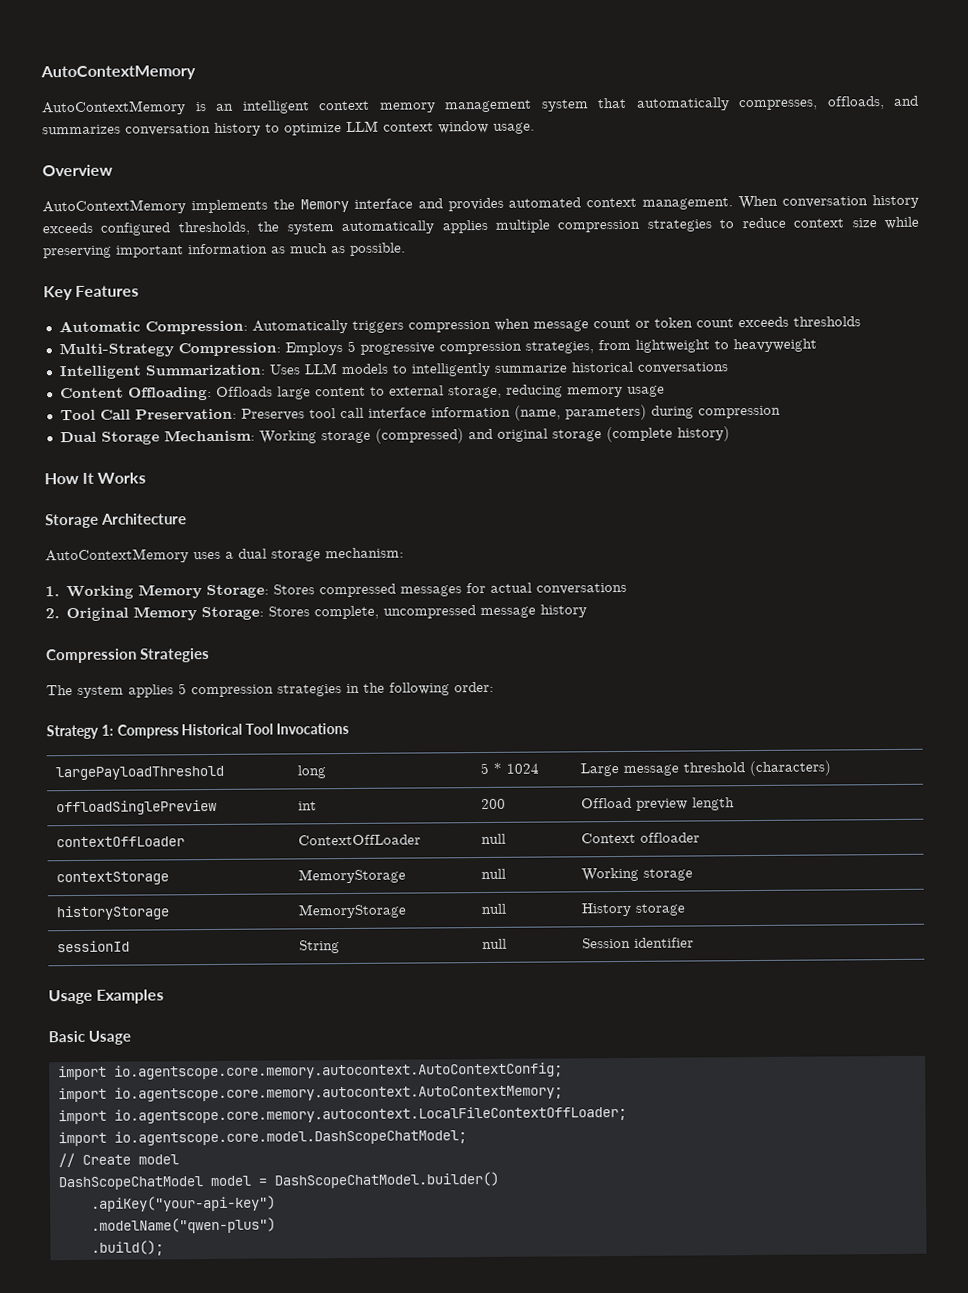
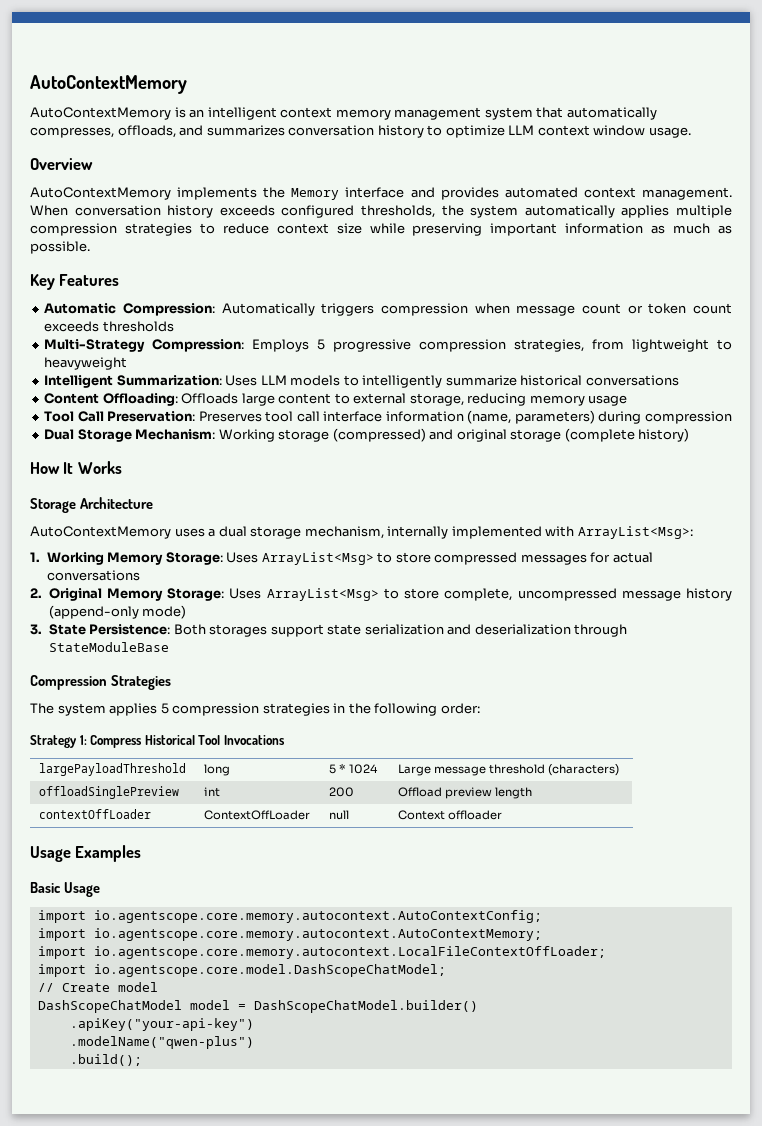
- AutoContextMemory uses a dual storage mechanism:
+ AutoContextMemory uses a dual storage mechanism, internally implemented with ArrayList<Msg>:
- 1. Working Memory Storage: Stores compressed messages for actual conversations
+ 1. Working Memory Storage: Uses ArrayList<Msg> to store compressed messages for actual conversations
- 2. Original Memory Storage: Stores complete, uncompressed message history
+ 2. Original Memory Storage: Uses ArrayList<Msg> to store complete, uncompressed message history (append-only mode)
+ 3. State Persistence: Both storages support state serialization and deserialization through StateModuleBase
- contextStorage | MemoryStorage | null | Working storage
- historyStorage | MemoryStorage | null | History storage
- sessionId | String | null | Session identifier

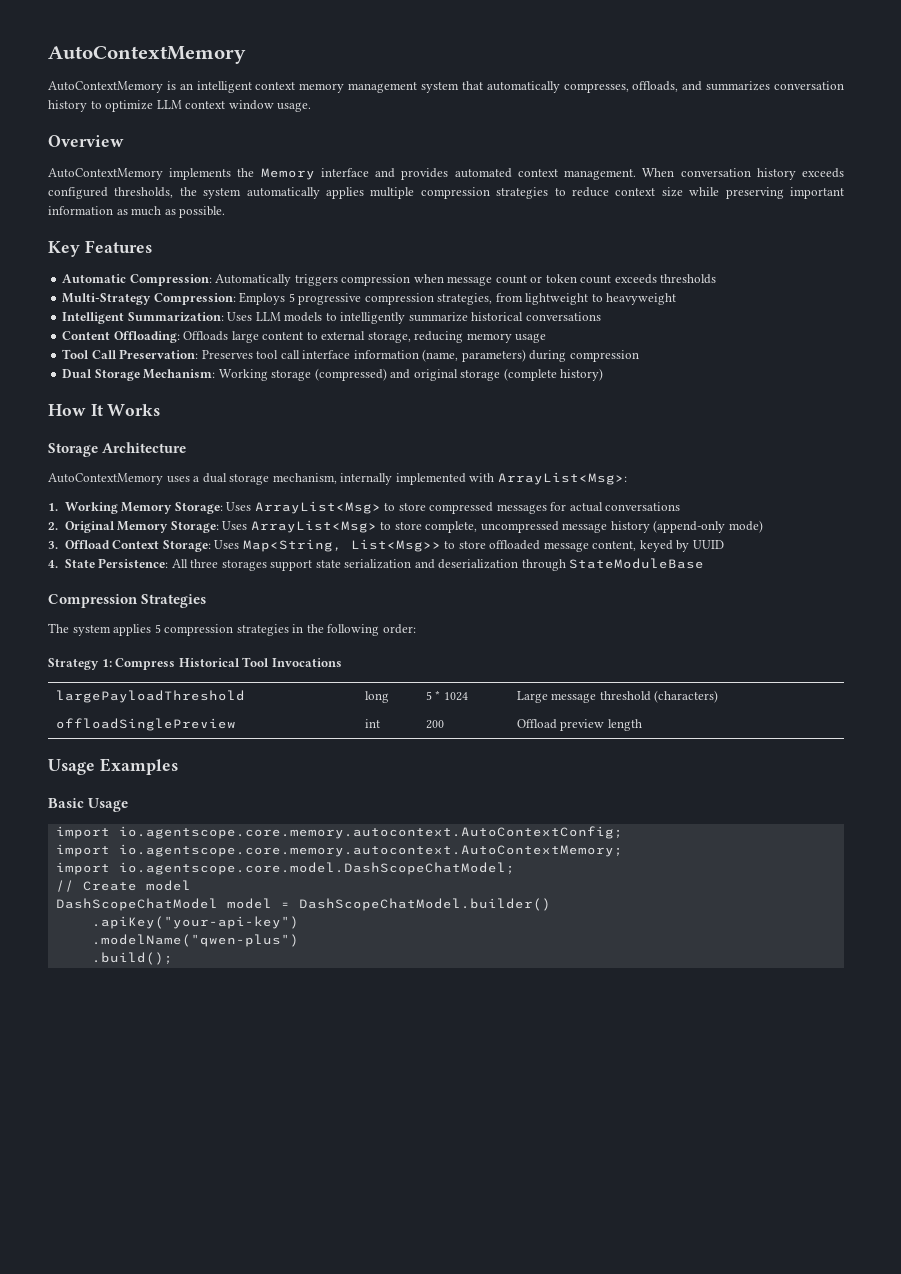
- 3. State Persistence: Both storages support state serialization and deserialization through StateModuleBase
+ 3. Offload Context Storage: Uses Map<String, List<Msg>> to store offloaded message content, keyed by UUID
+ 4. State Persistence: All three storages support state serialization and deserialization through StateModuleBase
- contextOffLoader | ContextOffLoader | null | Context offloader
- import io.agentscope.core.memory.autocontext.LocalFileContextOffLoader;

